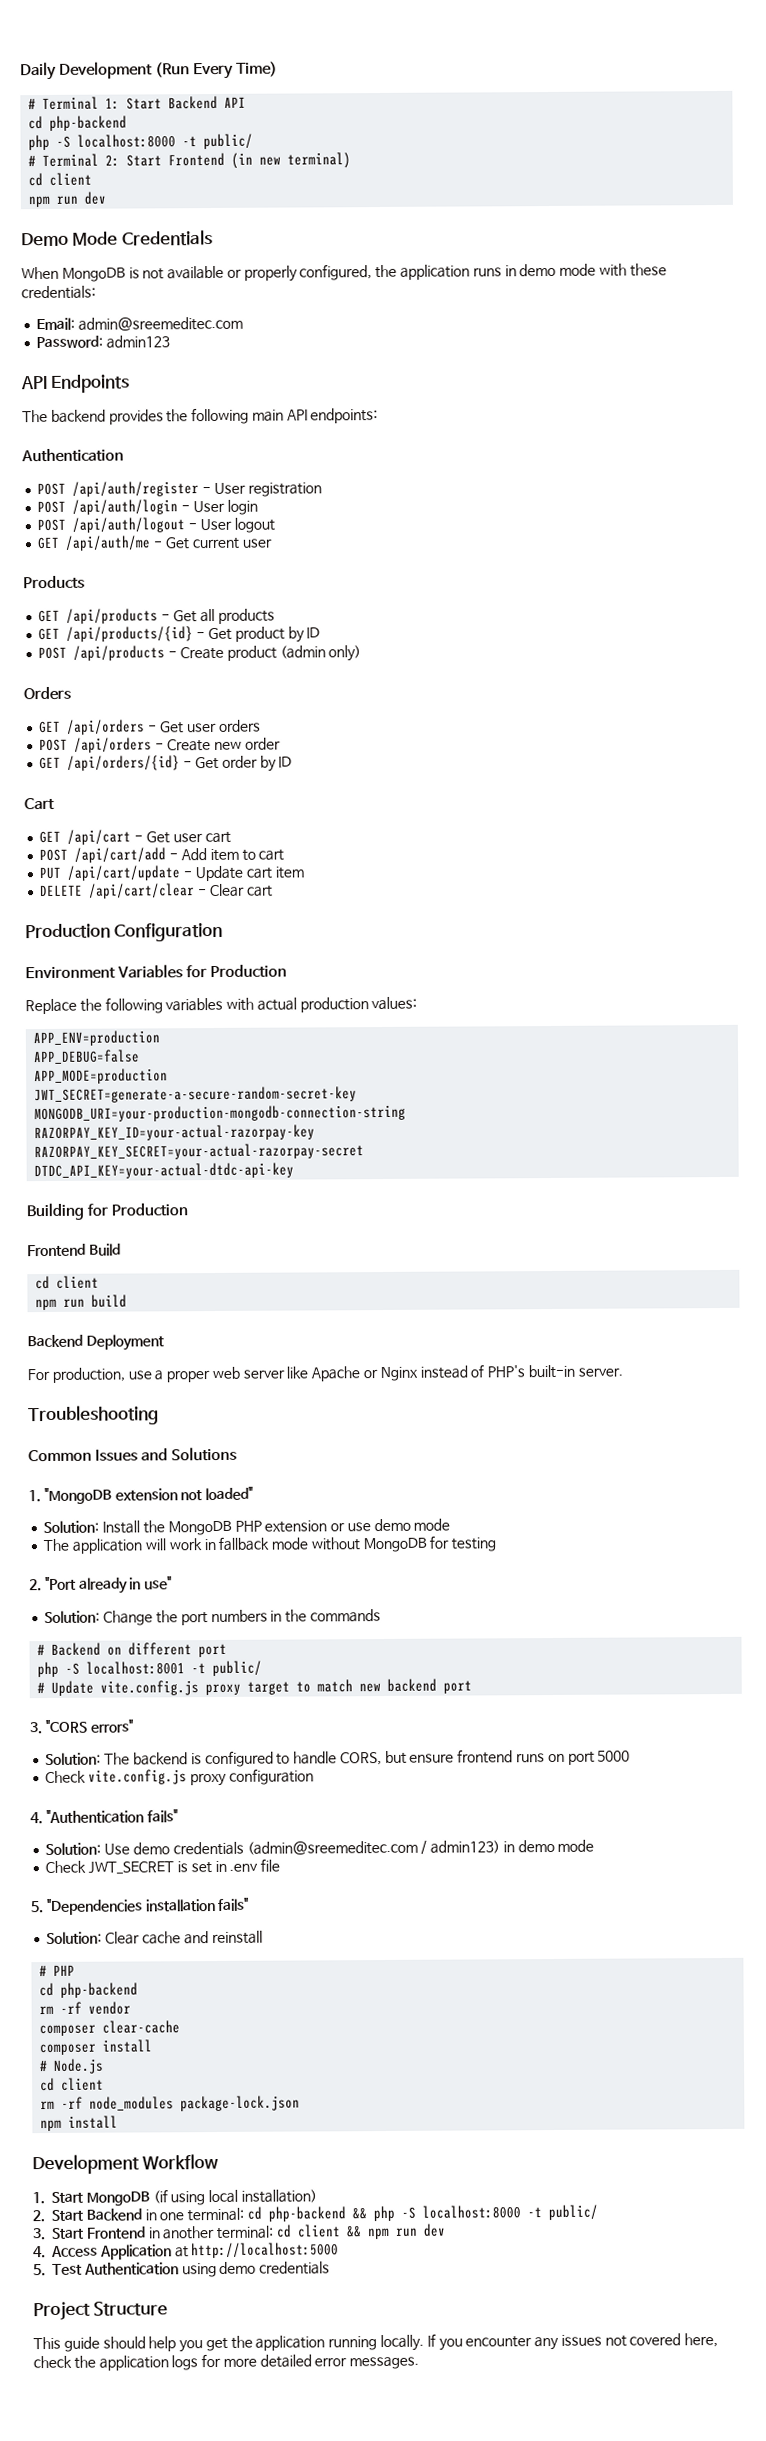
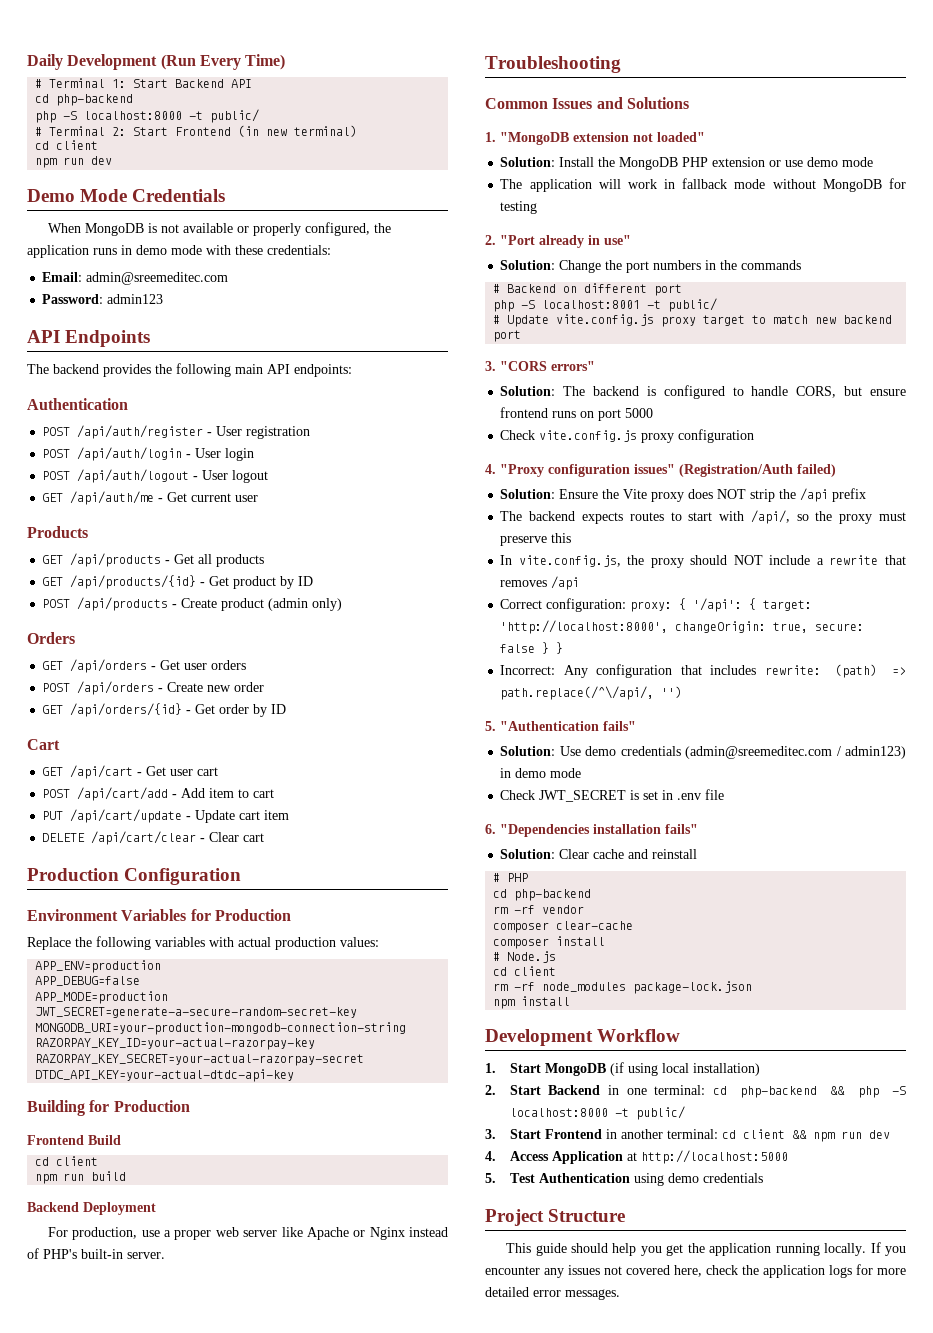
- 4. "Authentication fails"
+ 4. "Proxy configuration issues" (Registration/Auth failed)
+ Solution: Ensure the Vite proxy does NOT strip the /api prefix
+ The backend expects routes to start with /api/, so the proxy must preserve this
+ In vite.config.js, the proxy should NOT include a rewrite that removes /api
+ Correct configuration: proxy: { '/api': { target: 'http://localhost:8000', changeOrigin: true, secure: false } }
+ Incorrect: Any configuration that includes rewrite: (path) => path.replace(/^\/api/, '')
+ 5. "Authentication fails"
- 5. "Dependencies installation fails"
+ 6. "Dependencies installation fails"

